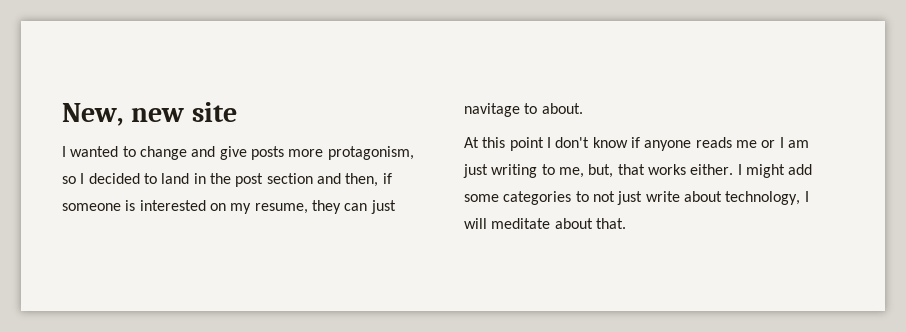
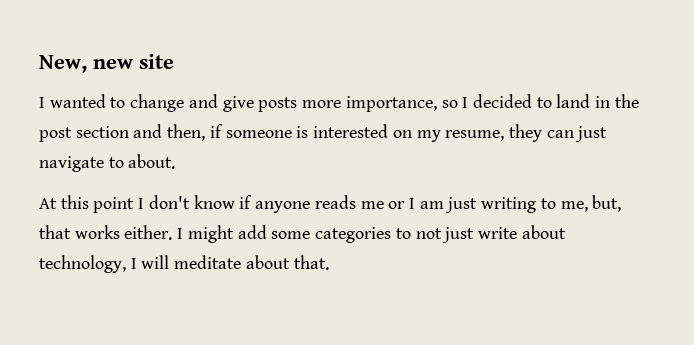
- I wanted to change and give posts more protagonism, so I decided to land in the post section and then, if someone is interested on my resume, they can just navitage to about.
+ I wanted to change and give posts more importance, so I decided to land in the post section and then, if someone is interested on my resume, they can just navigate to about.

